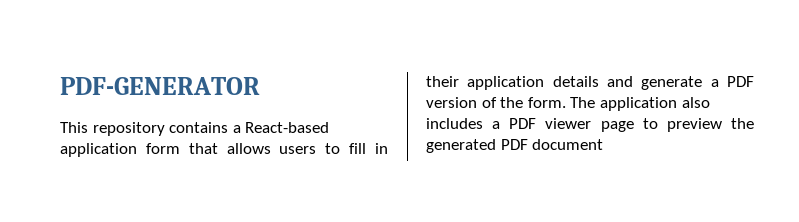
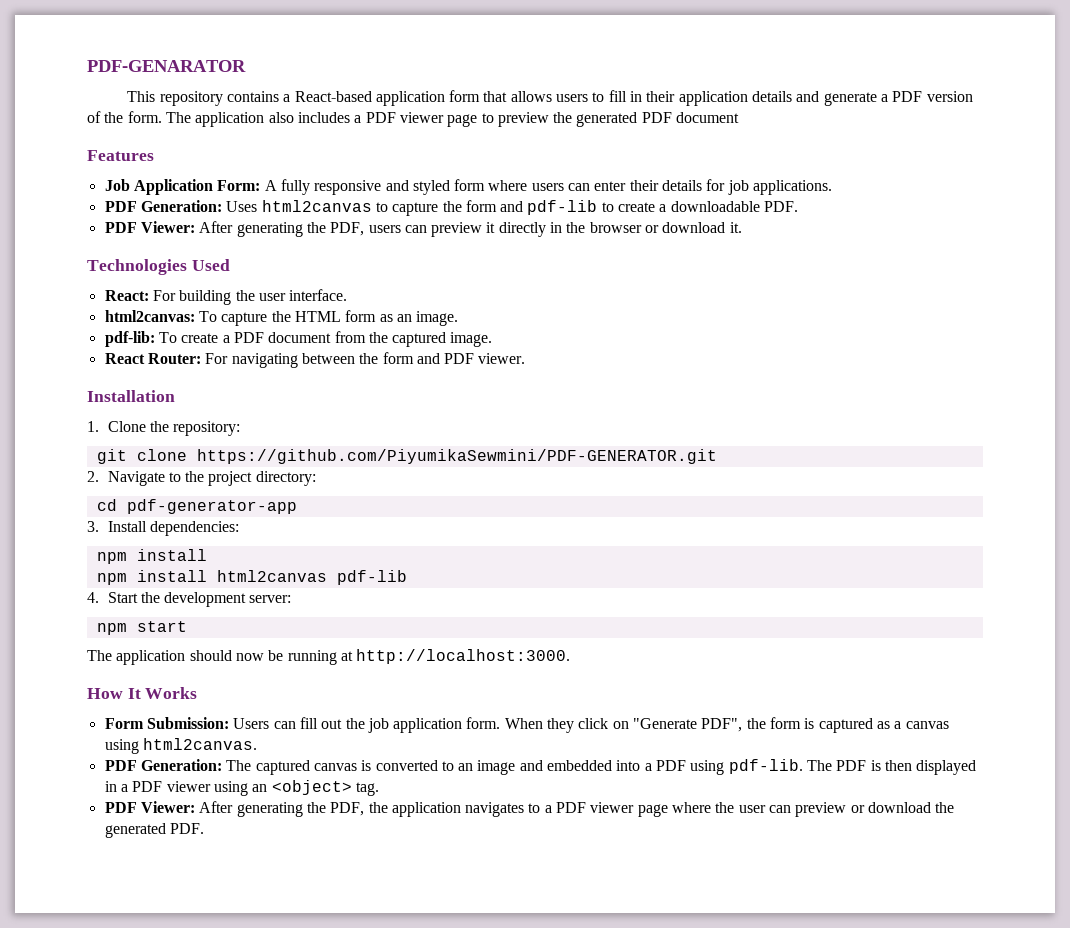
- PDF-GENERATOR
+ PDF-GENARATOR
+ Features
+ Job Application Form: A fully responsive and styled form where users can enter their details for job applications.
+ PDF Generation: Uses html2canvas to capture the form and pdf-lib to create a downloadable PDF.
+ PDF Viewer: After generating the PDF, users can preview it directly in the browser or download it.
+ Technologies Used
+ React: For building the user interface.
+ html2canvas: To capture the HTML form as an image.
+ pdf-lib: To create a PDF document from the captured image.
+ React Router: For navigating between the form and PDF viewer.
+ Installation
+ 1. Clone the repository:
+ git clone https://github.com/PiyumikaSewmini/PDF-GENERATOR.git
+ 2. Navigate to the project directory:
+ cd pdf-generator-app
+ 3. Install dependencies:
+ npm install
+ npm install html2canvas pdf-lib
+ 4. Start the development server:
+ npm start
+ The application should now be running at http://localhost:3000.
+ How It Works
+ Form Submission: Users can fill out the job application form. When they click on "Generate PDF", the form is captured as a canvas using html2canvas.
+ PDF Generation: The captured canvas is converted to an image and embedded into a PDF using pdf-lib. The PDF is then displayed in a PDF viewer using an <object> tag.
+ PDF Viewer: After generating the PDF, the application navigates to a PDF viewer page where the user can preview or download the generated PDF.

